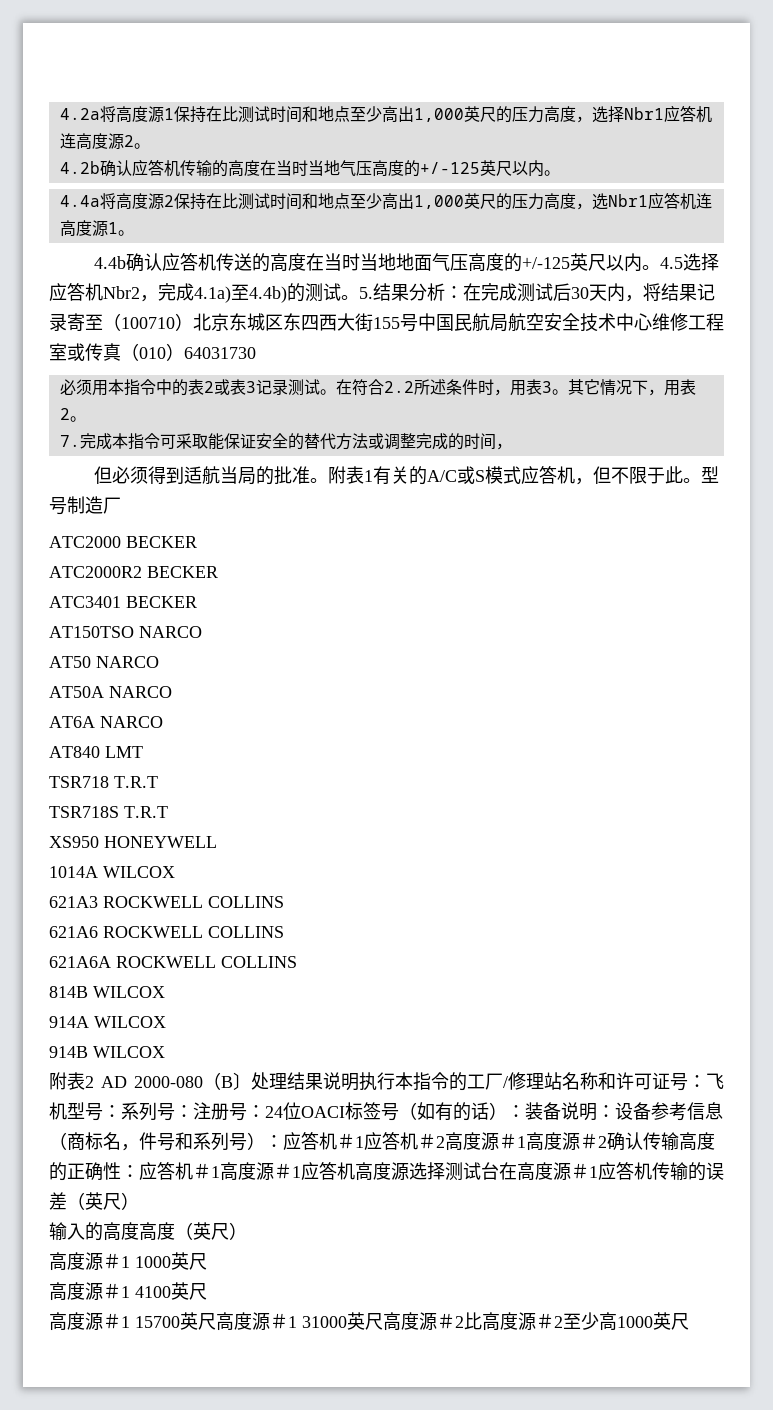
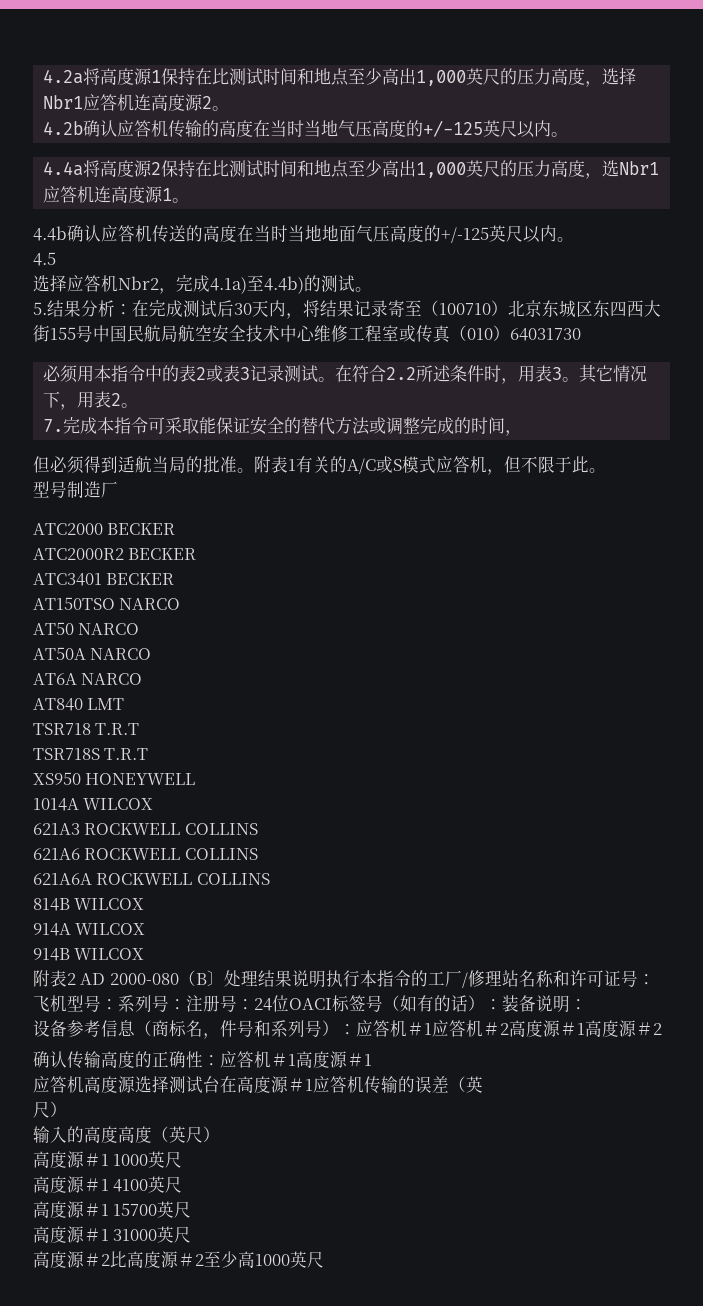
- 4.4b确认应答机传送的高度在当时当地地面气压高度的+/-125英尺以内。4.5选择应答机Nbr2，完成4.1a)至4.4b)的测试。5.结果分析：
+ 4.4b确认应答机传送的高度在当时当地地面气压高度的+/-125英尺以内。
+ 4.5
+ 选择应答机Nbr2，完成4.1a)至4.4b)的测试。
+ 5.结果分析：
- 附表1有关的A/C或S模式应答机，但不限于此。型号制造厂
+ 附表1有关的A/C或S模式应答机，但不限于此。
+ 型号制造厂
- 装备说明：设备参考信息（商标名，件号和系列号）：
+ 装备说明：
+ 设备参考信息（商标名，件号和系列号）：
- 应答机＃1应答机＃2高度源＃1高度源＃2确认传输高度的正确性：
+ 应答机＃1应答机＃2高度源＃1高度源＃2
+ 确认传输高度的正确性：
- 应答机＃1高度源＃1应答机高度源选择测试台在高度源＃1应答机传输的误差（英尺）
+ 应答机＃1高度源＃1
+ 应答机高度源选择测试台在高度源＃1应答机传输的误差（英
+ 尺）
- 高度源＃1 15700英尺高度源＃1 31000英尺高度源＃2比高度源＃2至少高1000英尺
+ 高度源＃1 15700英尺
+ 高度源＃1 31000英尺
+ 高度源＃2比高度源＃2至少高1000英尺

